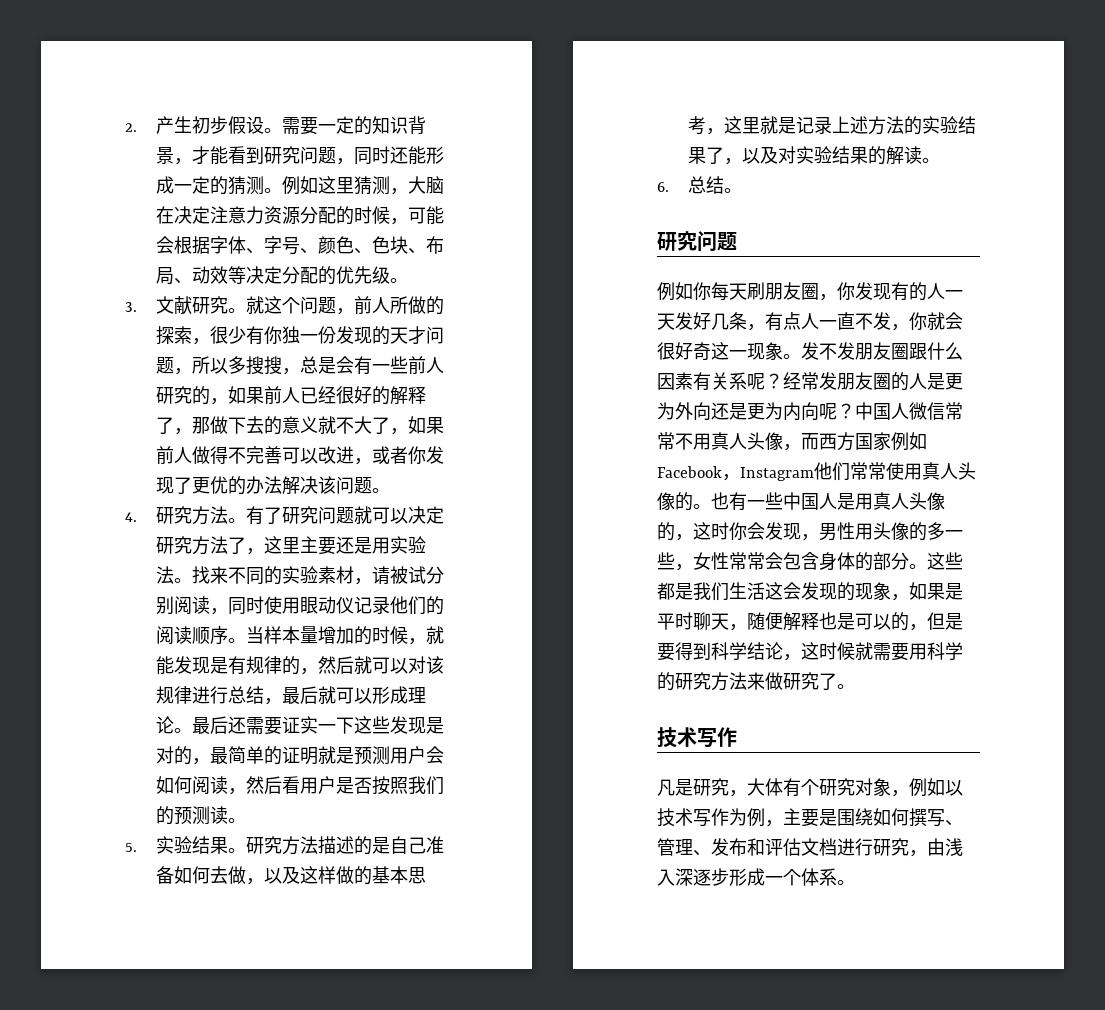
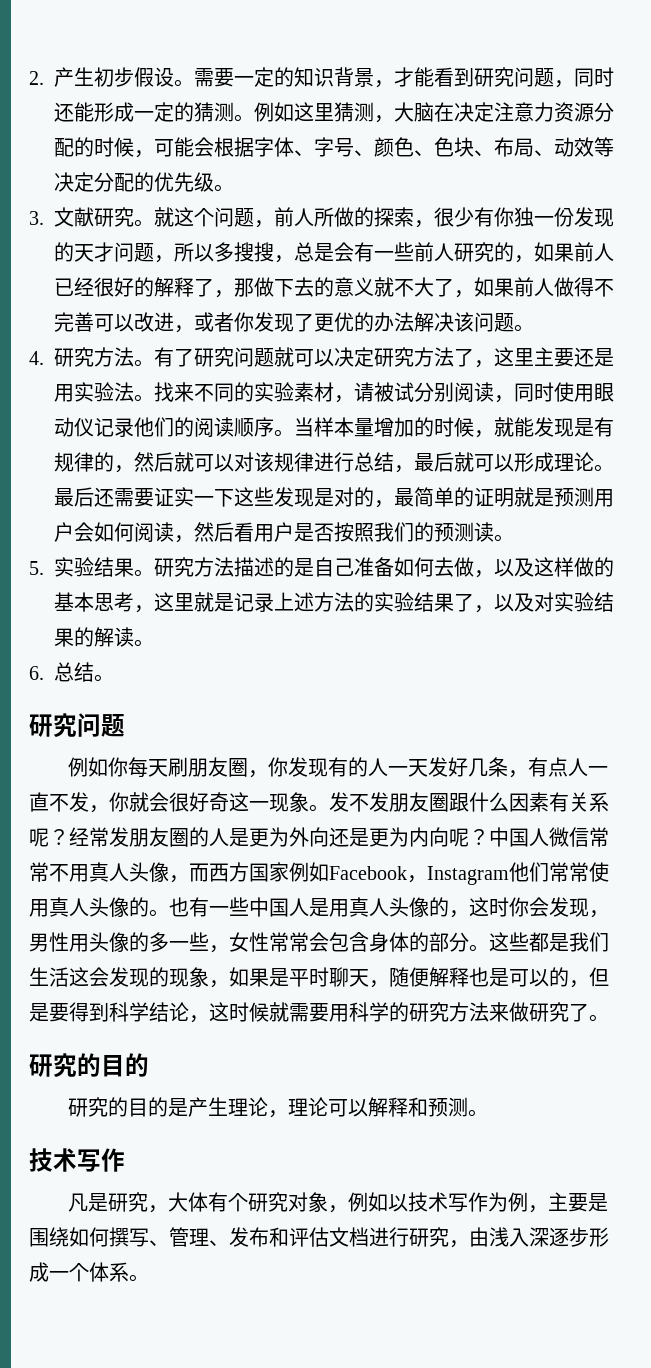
  这些都是我们生活这会发现的现象，如果是平时聊天，随便解释也是可以的，但是要得到科学结论，这时候就需要用科学的研究方法来做研究了。
+ 研究的目的
+ 研究的目的是产生理论，理论可以解释和预测。

